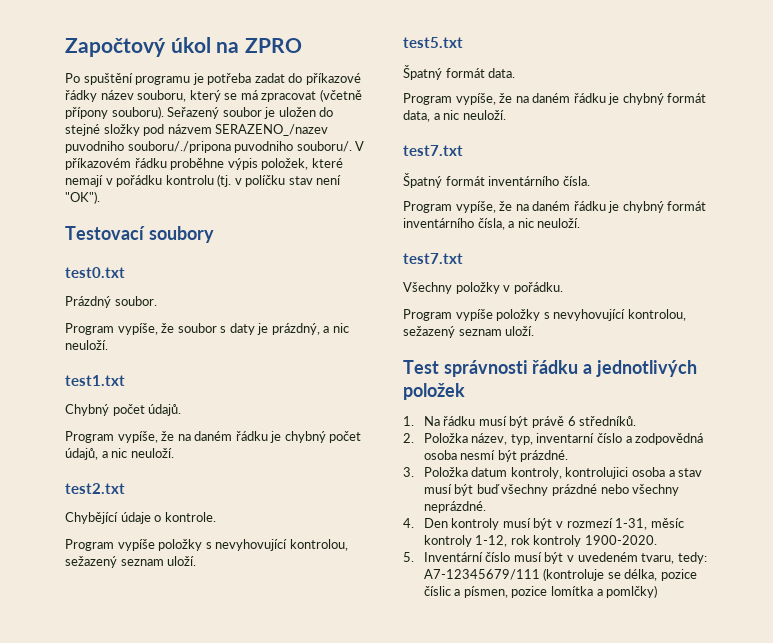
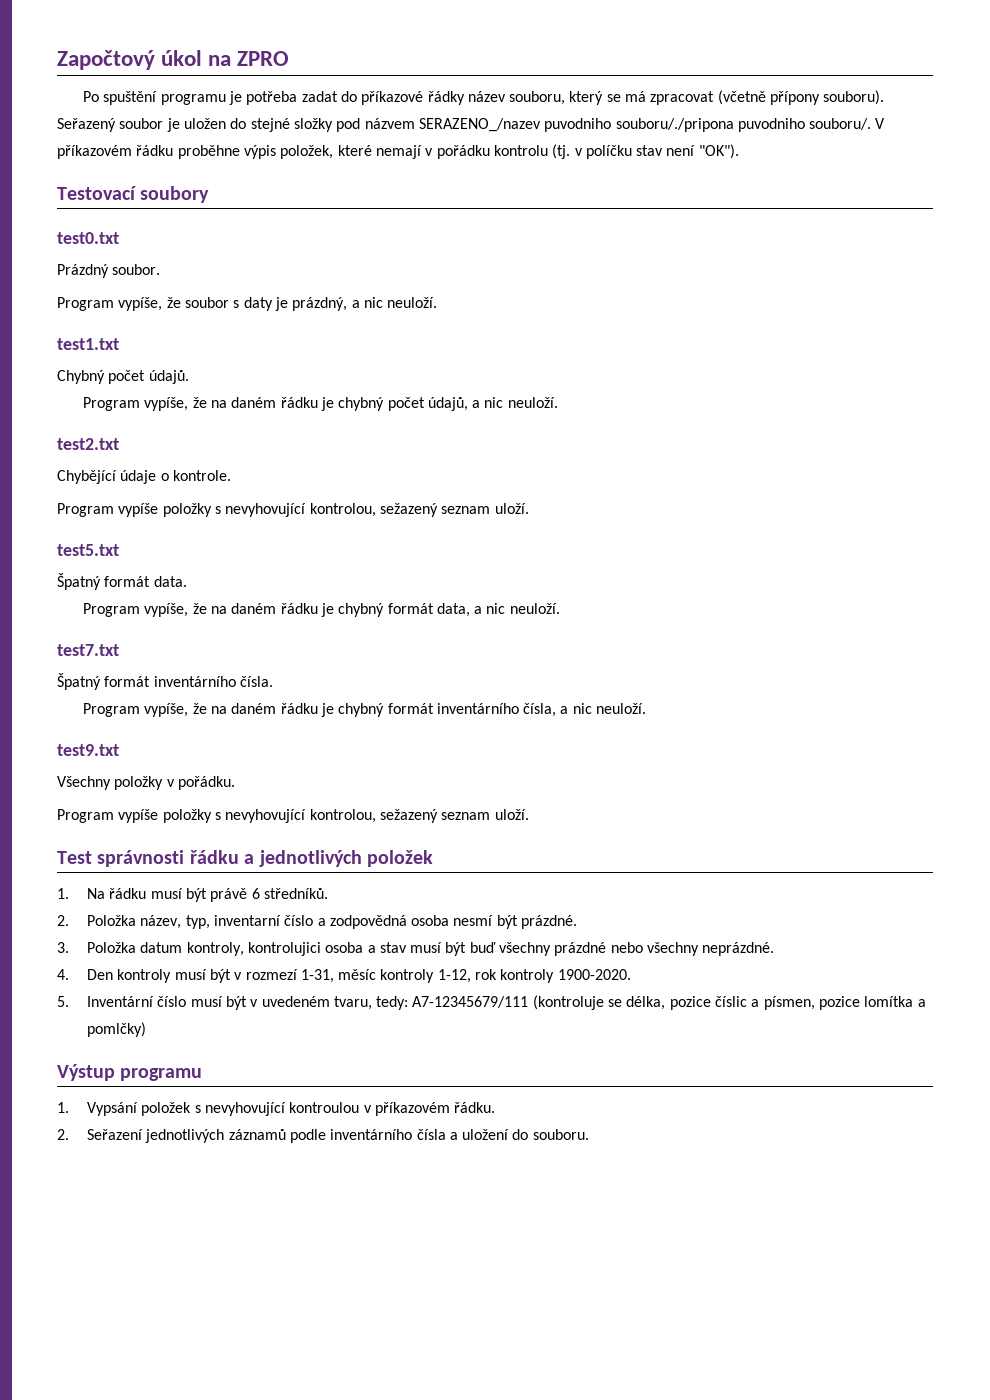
  Program vypíše, že na daném řádku je chybný formát inventárního čísla, a nic neuloží.
- test7.txt
+ test9.txt
+ Výstup programu
+ 1. Vypsání položek s nevyhovující kontroulou v příkazovém řádku.
+ 2. Seřazení jednotlivých záznamů podle inventárního čísla a uložení do souboru.

